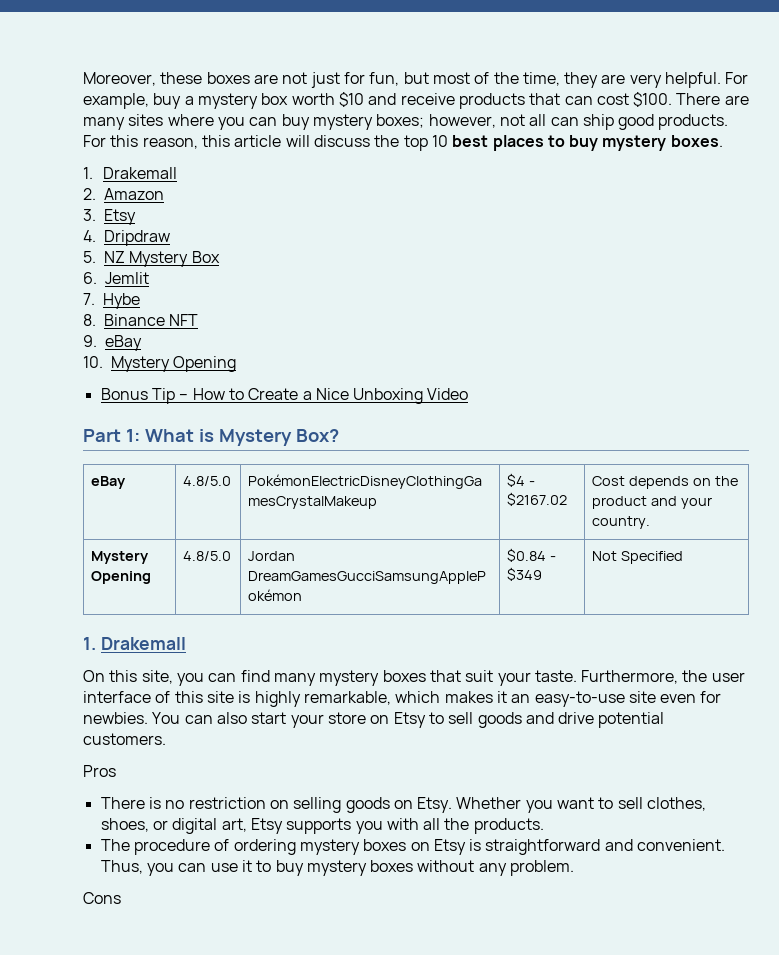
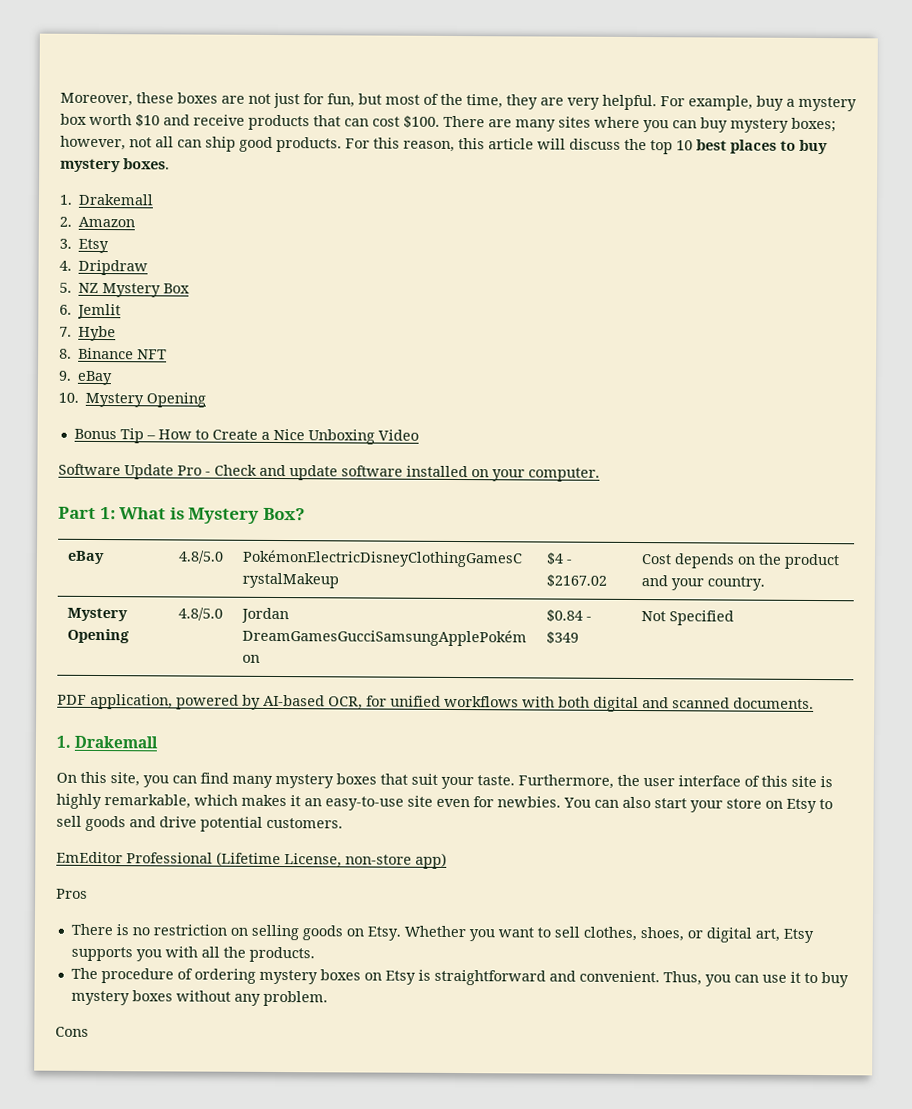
+ Software Update Pro - Check and update software installed on your computer.
+ PDF application, powered by AI-based OCR, for unified workflows with both digital and scanned documents.
+ EmEditor Professional (Lifetime License, non-store app)

